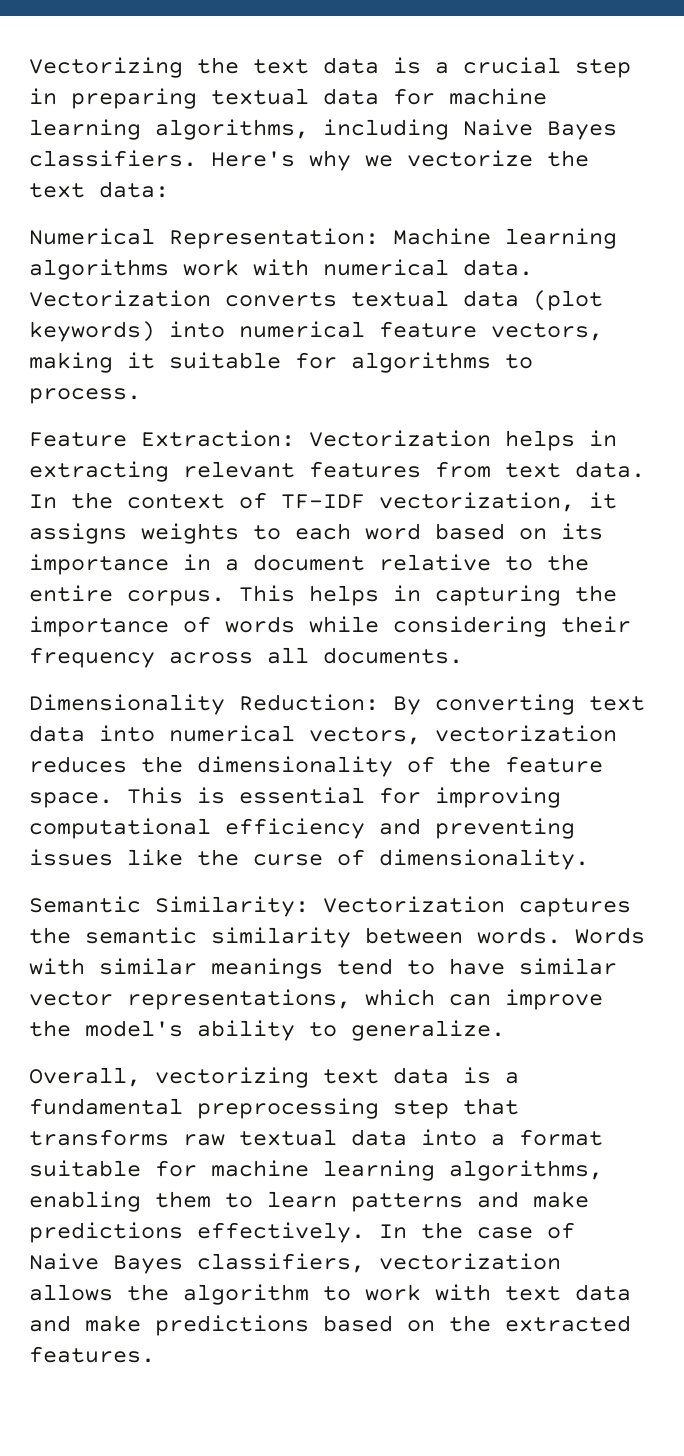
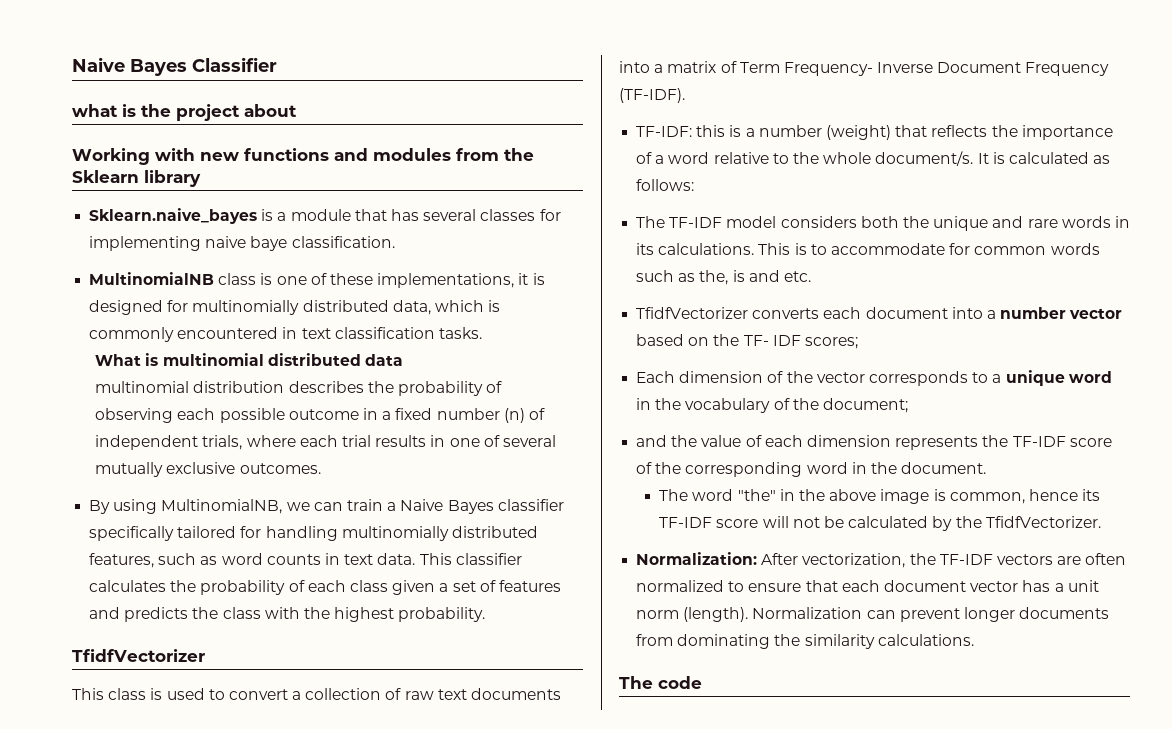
- Vectorizing the text data is a crucial step in preparing textual data for machine learning algorithms, including Naive Bayes classifiers. Here's why we vectorize the text data:
- Numerical Representation: Machine learning algorithms work with numerical data. Vectorization converts textual data (plot keywords) into numerical feature vectors, making it suitable for algorithms to process.
- Feature Extraction: Vectorization helps in extracting relevant features from text data. In the context of TF-IDF vectorization, it assigns weights to each word based on its importance in a document relative to the entire corpus. This helps in capturing the importance of words while considering their frequency across all documents.
- Dimensionality Reduction: By converting text data into numerical vectors, vectorization reduces the dimensionality of the feature space. This is essential for improving computational efficiency and preventing issues like the curse of dimensionality.
- Semantic Similarity: Vectorization captures the semantic similarity between words. Words with similar meanings tend to have similar vector representations, which can improve the model's ability to generalize.
- Overall, vectorizing text data is a fundamental preprocessing step that transforms raw textual data into a format suitable for machine learning algorithms, enabling them to learn patterns and make predictions effectively. In the case of Naive Bayes classifiers, vectorization allows the algorithm to work with text data and make predictions based on the extracted features.
+ Naive Bayes Classifier
+ what is the project about
+ Working with new functions and modules from the Sklearn library
+ Sklearn.naive_bayes is a module that has several classes for implementing naive baye classification.
+ MultinomialNB class is one of these implementations, it is designed for multinomially distributed data, which is commonly encountered in text classification tasks.
+ What is multinomial distributed data
+ multinomial distribution describes the probability of observing each possible outcome in a fixed number (n) of independent trials, where each trial results in one of several mutually exclusive outcomes.
+ By using MultinomialNB, we can train a Naive Bayes classifier specifically tailored for handling multinomially distributed features, such as word counts in text data. This classifier calculates the probability of each class given a set of features and predicts the class with the highest probability.
+ TfidfVectorizer
+ This class is used to convert a collection of raw text documents into a matrix of Term Frequency- Inverse Document Frequency (TF-IDF).
+ TF-IDF: this is a number (weight) that reflects the importance of a word relative to the whole document/s. It is calculated as follows:
+ The TF-IDF model considers both the unique and rare words in its calculations. This is to accommodate for common words such as the, is and etc.
+ TfidfVectorizer converts each document into a number vector based on the TF- IDF scores;
+ Each dimension of the vector corresponds to a unique word in the vocabulary of the document;
+ and the value of each dimension represents the TF-IDF score of the corresponding word in the document.
+ The word "the" in the above image is common, hence its TF-IDF score will not be calculated by the TfidfVectorizer.
+ Normalization: After vectorization, the TF-IDF vectors are often normalized to ensure that each document vector has a unit norm (length). Normalization can prevent longer documents from dominating the similarity calculations.
+ The code

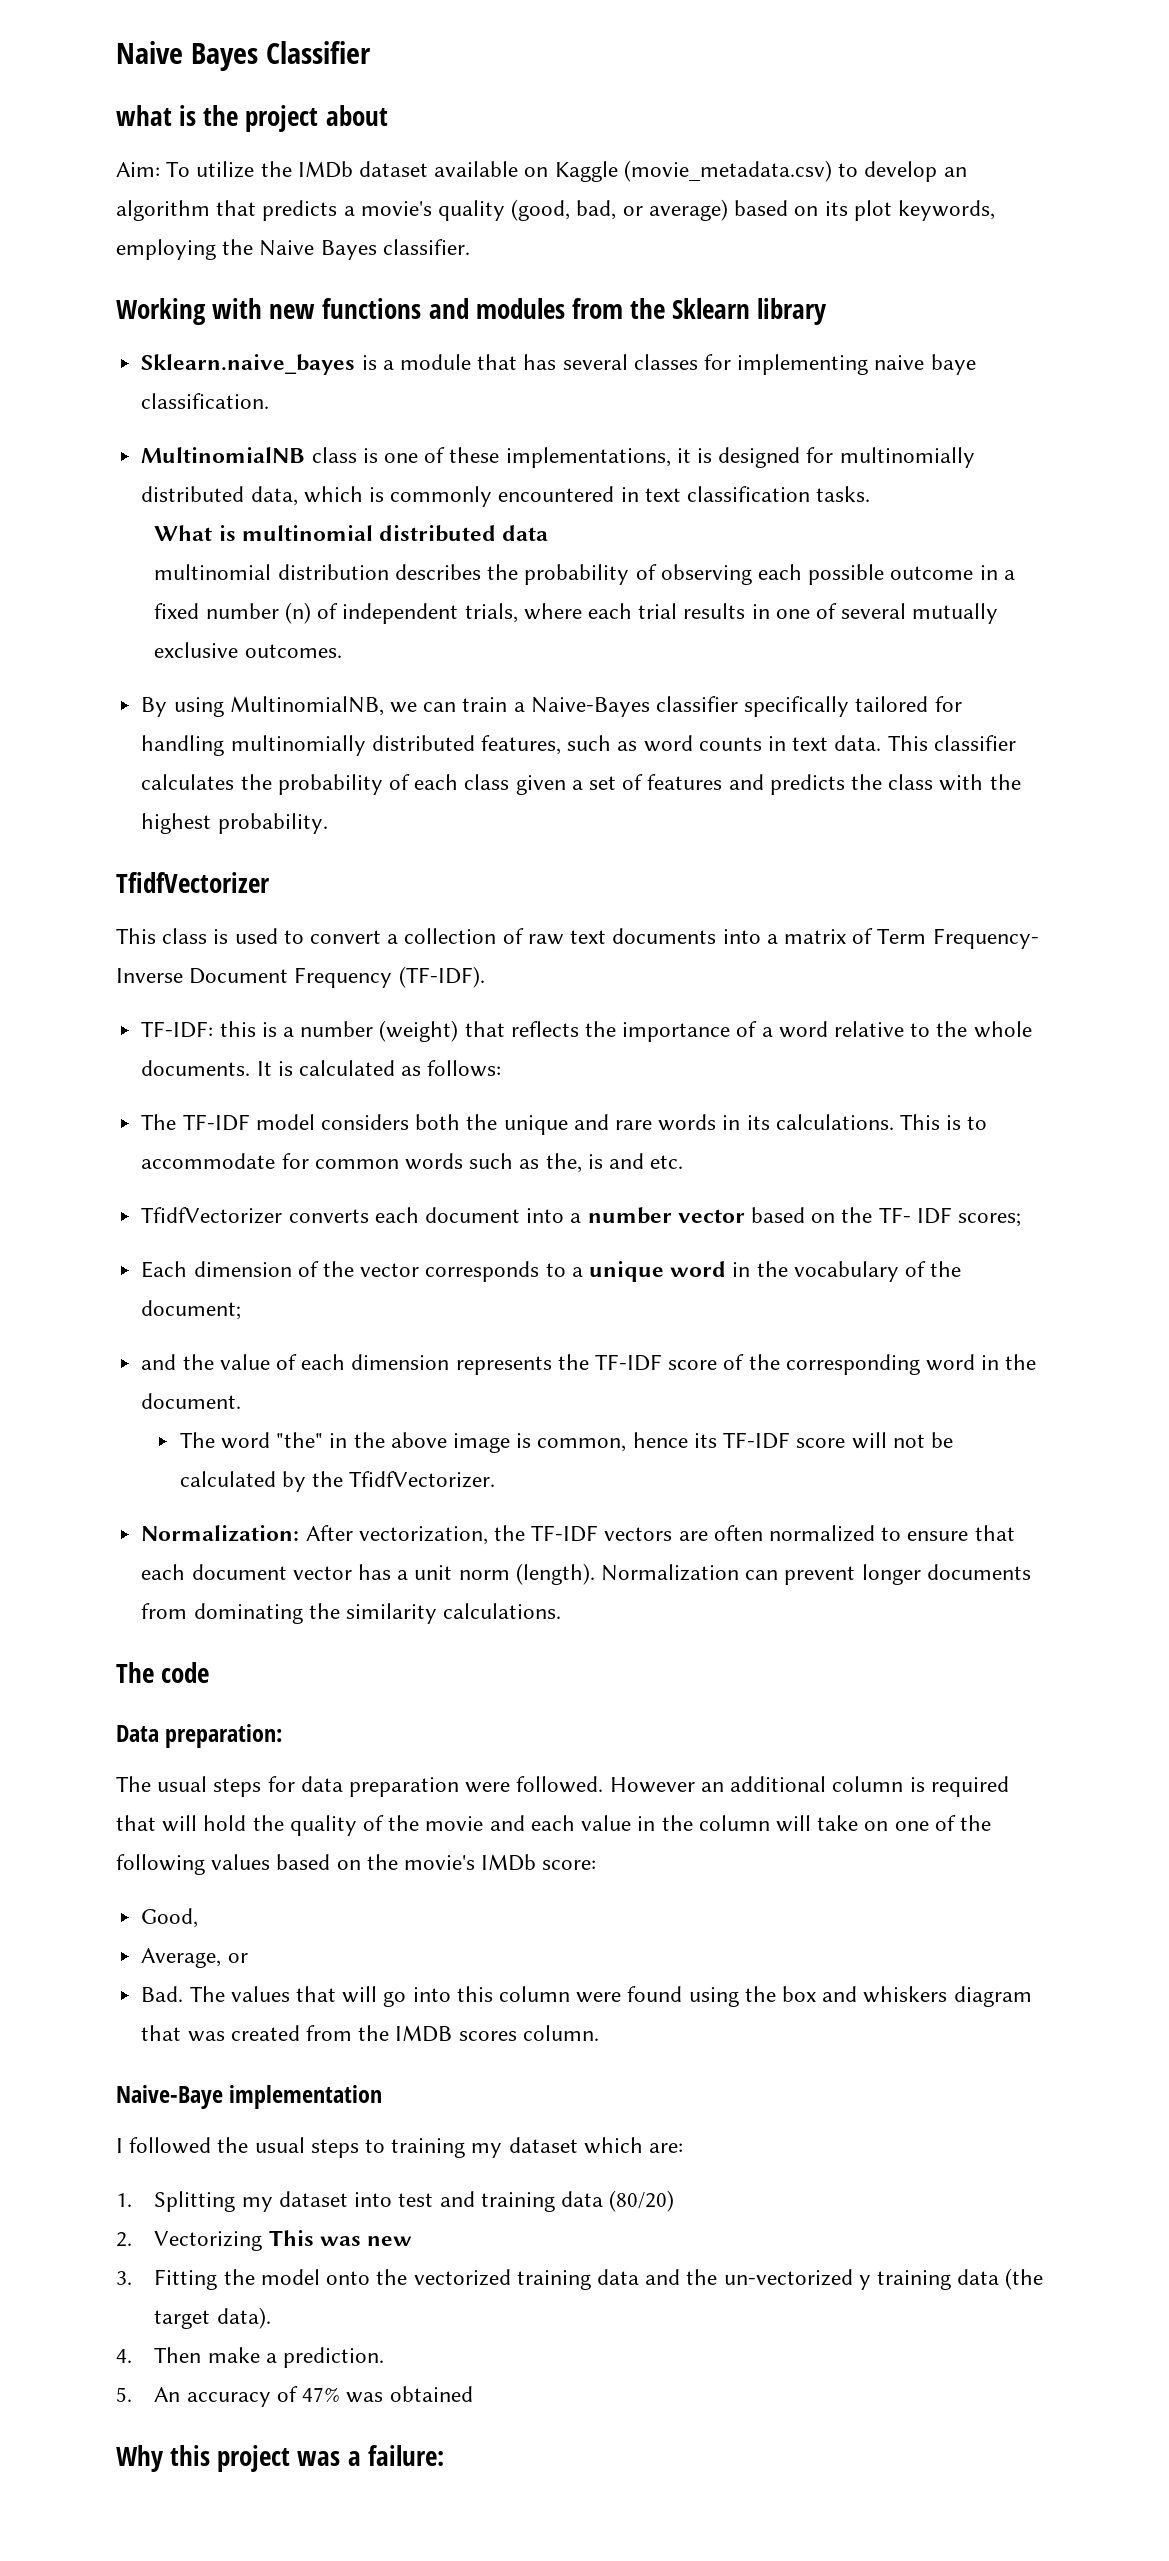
+ Aim: To utilize the IMDb dataset available on Kaggle (movie_metadata.csv) to develop an algorithm that predicts a movie's quality (good, bad, or average) based on its plot keywords, employing the Naive Bayes classifier.
- By using MultinomialNB, we can train a Naive Bayes classifier specifically tailored for handling multinomially distributed features, such as word counts in text data.
+ By using MultinomialNB, we can train a Naive-Bayes classifier specifically tailored for handling multinomially distributed features, such as word counts in text data.
- TF-IDF: this is a number (weight) that reflects the importance of a word relative to the whole document/s.
+ TF-IDF: this is a number (weight) that reflects the importance of a word relative to the whole documents.
+ Data preparation:
+ The usual steps for data preparation were followed. However an additional column is required that will hold the quality of the movie and each value in the column will take on one of the following values based on the movie's IMDb score:
+ Good,
+ Average, or
+ Bad. The values that will go into this column were found using the box and whiskers diagram that was created from the IMDB scores column.
+ Naive-Baye implementation
+ I followed the usual steps to training my dataset which are:
+ 1. Splitting my dataset into test and training data (80/20)
+ 2. Vectorizing This was new
+ 3. Fitting the model onto the vectorized training data and the un-vectorized y training data (the target data).
+ 4. Then make a prediction.
+ 5. An accuracy of 47% was obtained
+ Why this project was a failure:

